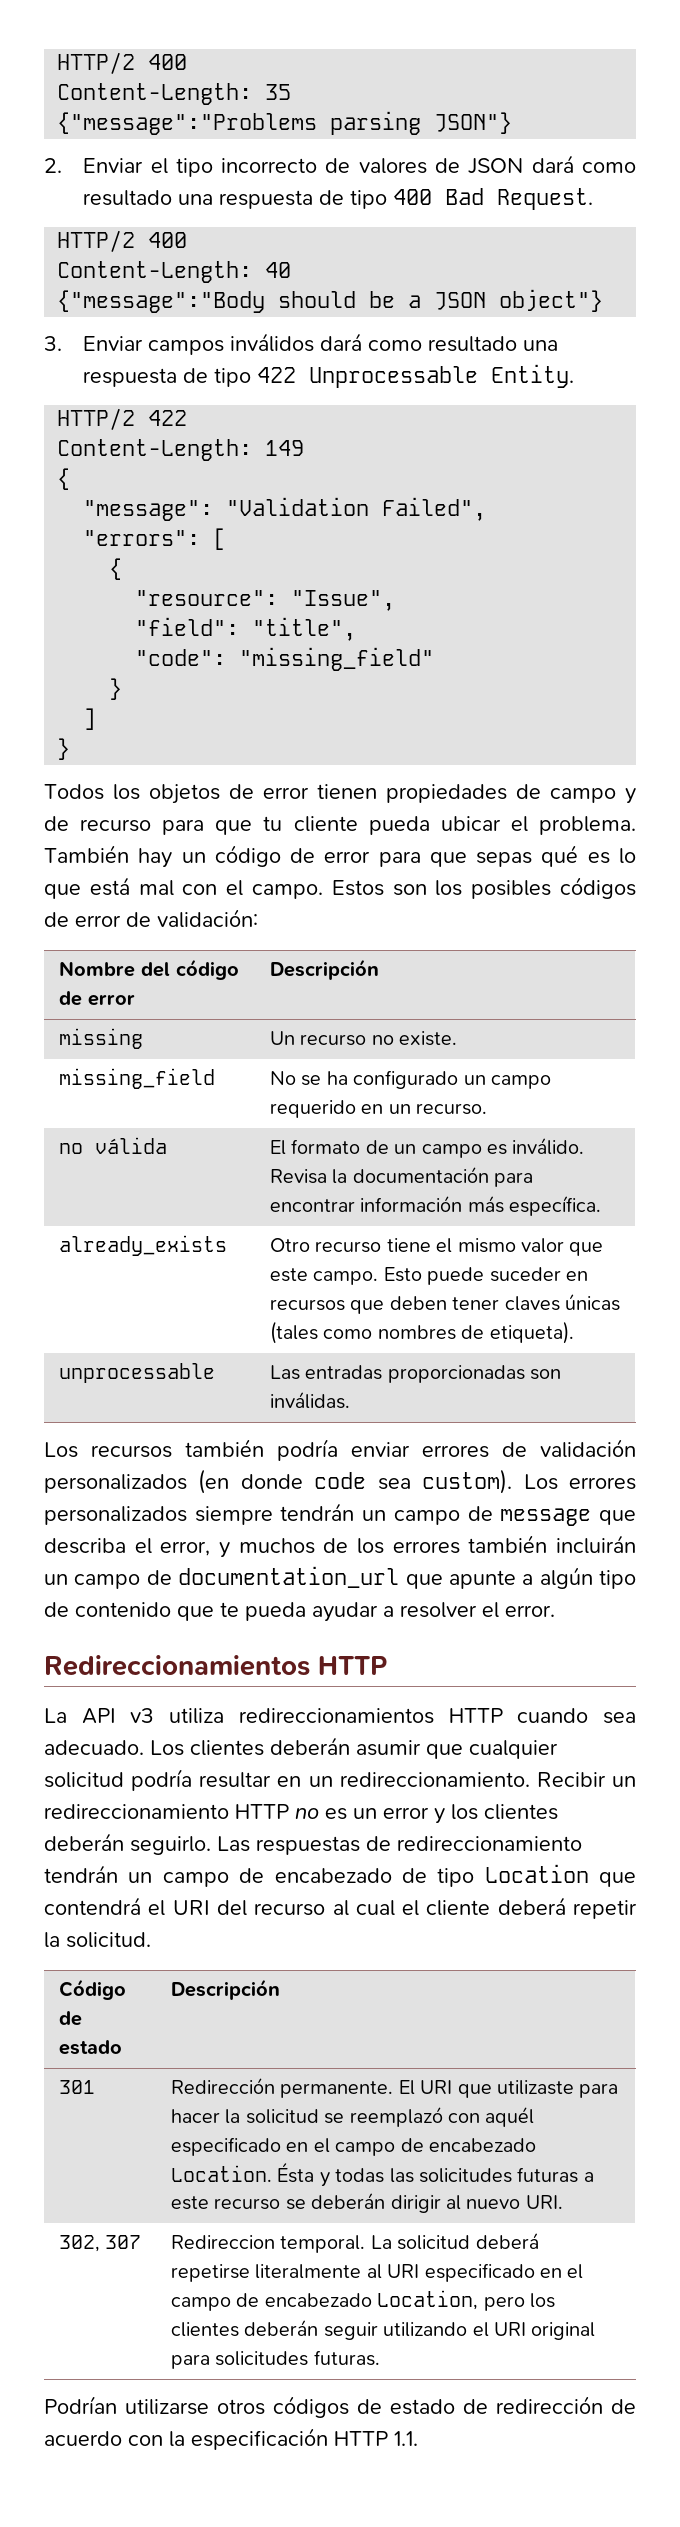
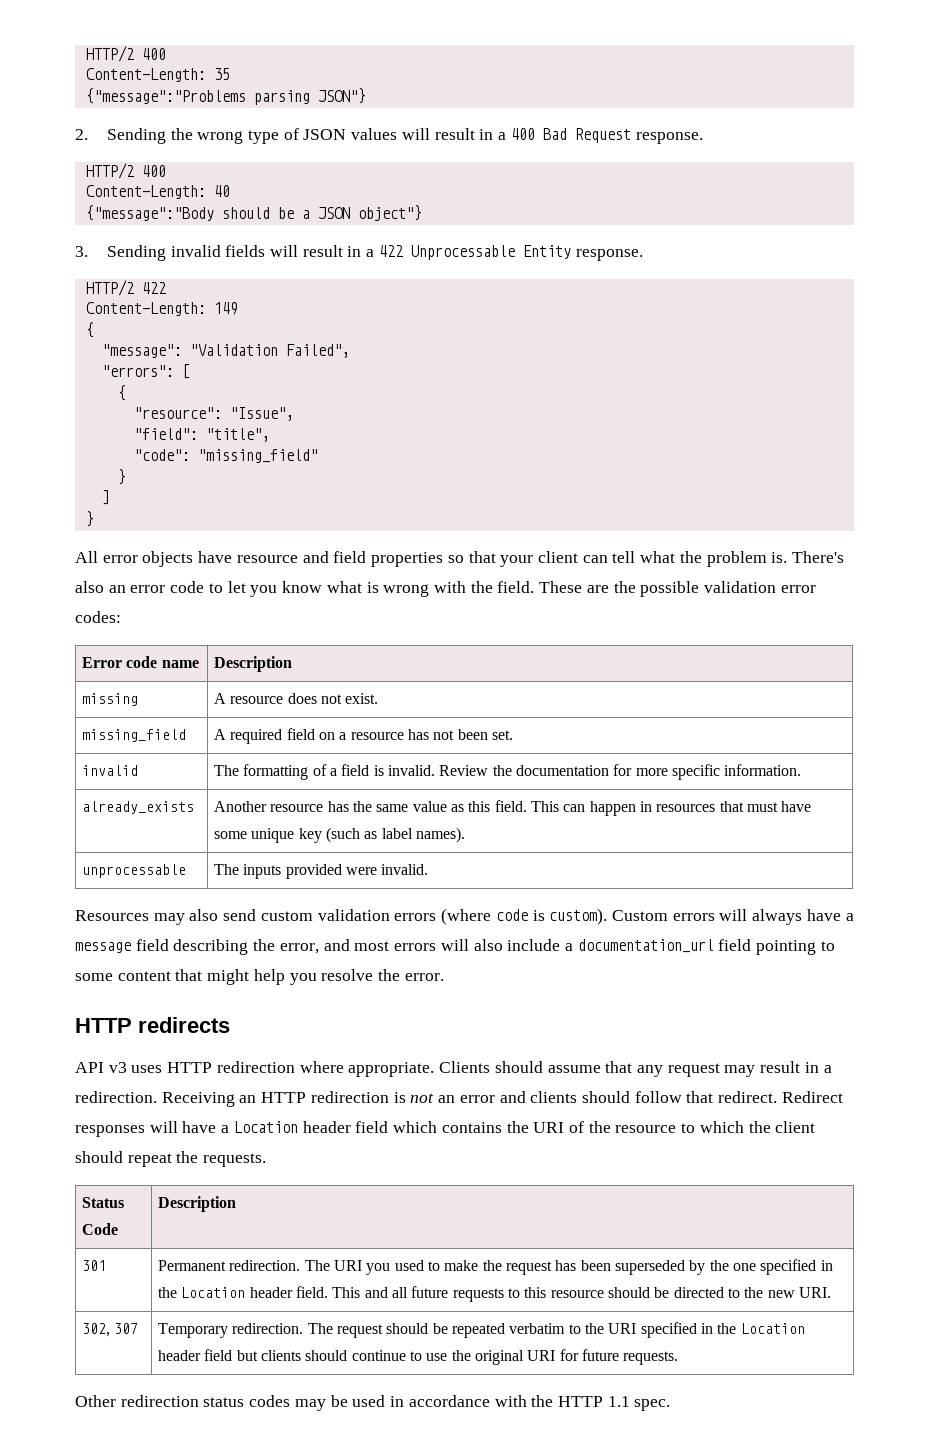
- 2. Enviar el tipo incorrecto de valores de JSON dará como resultado una respuesta de tipo 400 Bad Request.
+ 2. Sending the wrong type of JSON values will result in a 400 Bad Request response.
- 3. Enviar campos inválidos dará como resultado una respuesta de tipo 422 Unprocessable Entity.
+ 3. Sending invalid fields will result in a 422 Unprocessable Entity response.
- Todos los objetos de error tienen propiedades de campo y de recurso para que tu cliente pueda ubicar el problema. También hay un código de error para que sepas qué es lo que está mal con el campo. Estos son los posibles códigos de error de validación:
- Nombre del código de error | Descripción
- missing | Un recurso no existe.
- missing_field | No se ha configurado un campo requerido en un recurso.
- no válida | El formato de un campo es inválido. Revisa la documentación para encontrar información más específica.
- already_exists | Otro recurso tiene el mismo valor que este campo. Esto puede suceder en recursos que deben tener claves únicas (tales como nombres de etiqueta).
- unprocessable | Las entradas proporcionadas son inválidas.
- Los recursos también podría enviar errores de validación personalizados (en donde code sea custom). Los errores personalizados siempre tendrán un campo de message que describa el error, y muchos de los errores también incluirán un campo de documentation_url que apunte a algún tipo de contenido que te pueda ayudar a resolver el error.
+ All error objects have resource and field properties so that your client can tell what the problem is. There's also an error code to let you know what is wrong with the field. These are the possible validation error codes:
+ Error code name | Description
+ missing | A resource does not exist.
+ missing_field | A required field on a resource has not been set.
+ invalid | The formatting of a field is invalid. Review the documentation for more specific information.
+ already_exists | Another resource has the same value as this field. This can happen in resources that must have some unique key (such as label names).
+ unprocessable | The inputs provided were invalid.
+ Resources may also send custom validation errors (where code is custom). Custom errors will always have a message field describing the error, and most errors will also include a documentation_url field pointing to some content that might help you resolve the error.
- Redireccionamientos HTTP
- La API v3 utiliza redireccionamientos HTTP cuando sea adecuado. Los clientes deberán asumir que cualquier solicitud podría resultar en un redireccionamiento. Recibir un redireccionamiento HTTP no es un error y los clientes deberán seguirlo. Las respuestas de redireccionamiento tendrán un campo de encabezado de tipo Location que contendrá el URI del recurso al cual el cliente deberá repetir la solicitud.
- Código de estado | Descripción
- 301 | Redirección permanente. El URI que utilizaste para hacer la solicitud se reemplazó con aquél especificado en el campo de encabezado Location. Ésta y todas las solicitudes futuras a este recurso se deberán dirigir al nuevo URI.
- 302, 307 | Redireccion temporal. La solicitud deberá repetirse literalmente al URI especificado en el campo de encabezado Location, pero los clientes deberán seguir utilizando el URI original para solicitudes futuras.
- Podrían utilizarse otros códigos de estado de redirección de acuerdo con la especificación HTTP 1.1.
+ HTTP redirects
+ API v3 uses HTTP redirection where appropriate. Clients should assume that any request may result in a redirection. Receiving an HTTP redirection is not an error and clients should follow that redirect. Redirect responses will have a Location header field which contains the URI of the resource to which the client should repeat the requests.
+ Status Code | Description
+ 301 | Permanent redirection. The URI you used to make the request has been superseded by the one specified in the Location header field. This and all future requests to this resource should be directed to the new URI.
+ 302, 307 | Temporary redirection. The request should be repeated verbatim to the URI specified in the Location header field but clients should continue to use the original URI for future requests.
+ Other redirection status codes may be used in accordance with the HTTP 1.1 spec.

